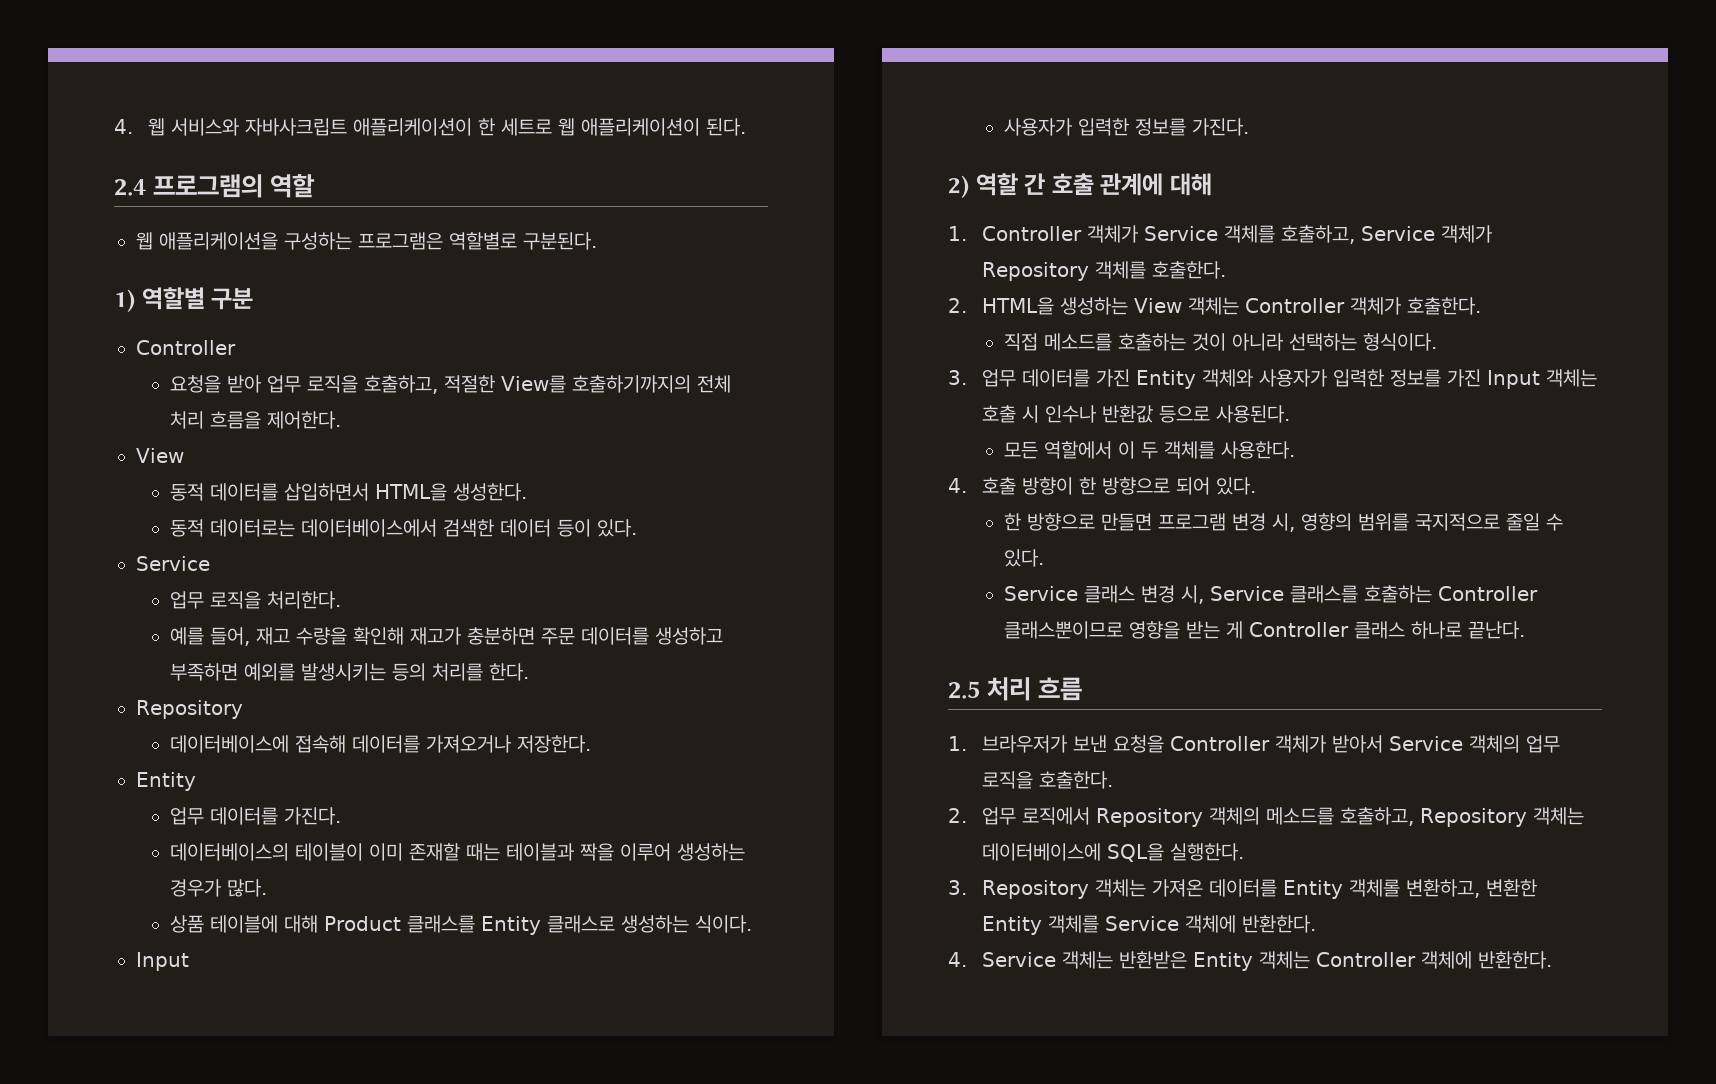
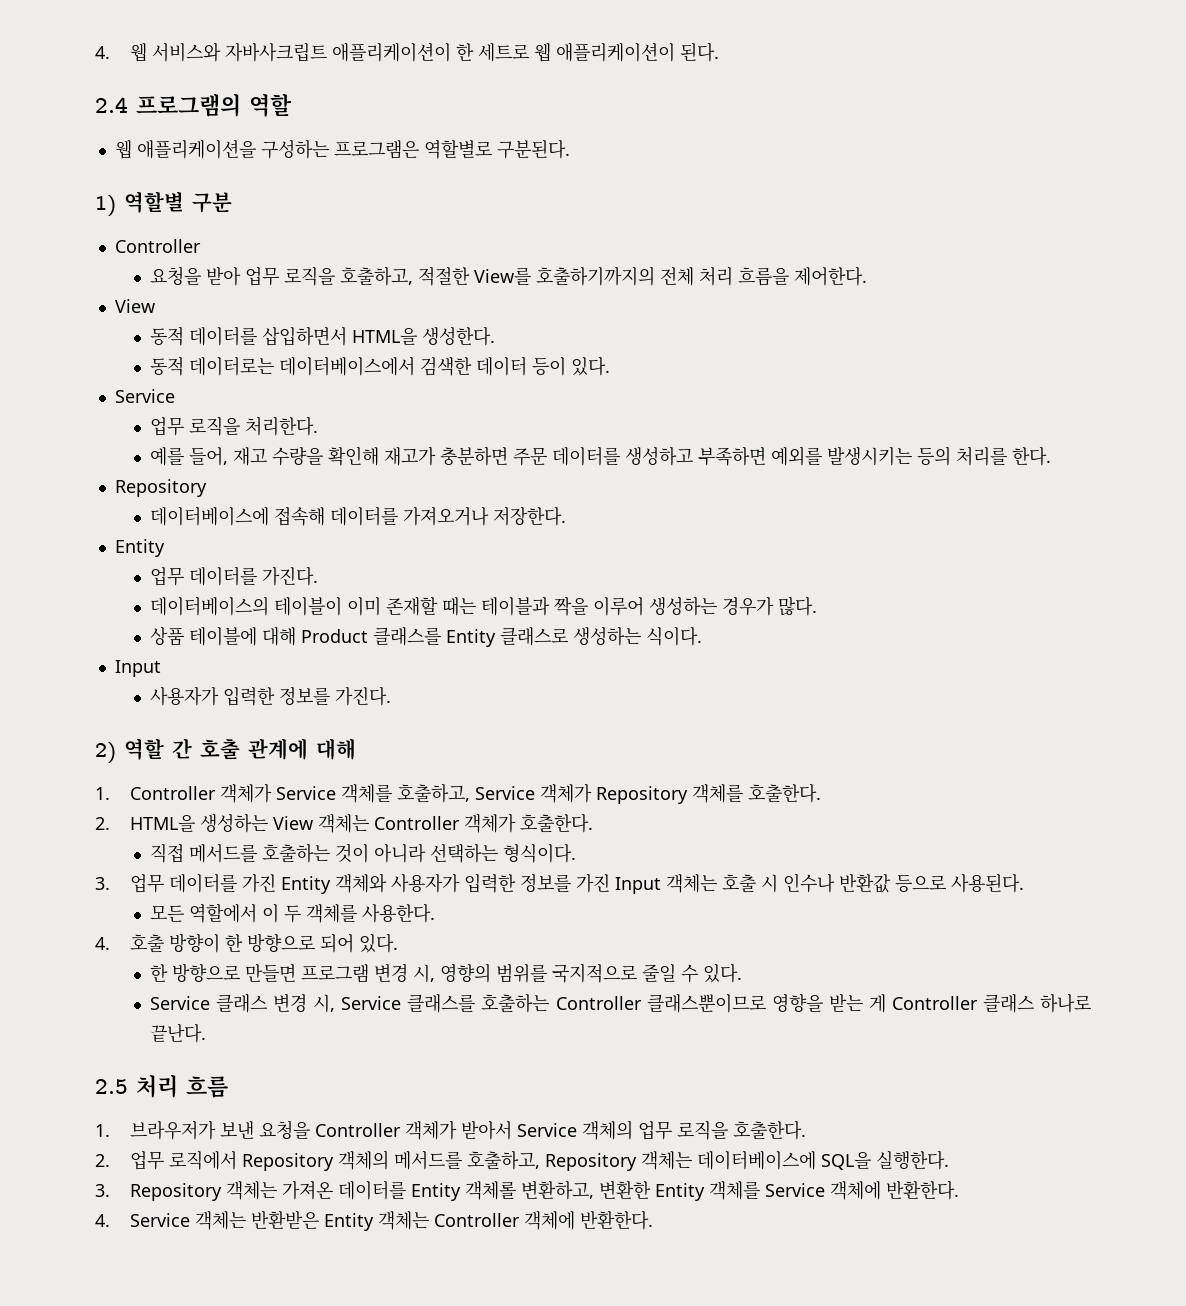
- 직접 메소드를 호출하는 것이 아니라 선택하는 형식이다.
+ 직접 메서드를 호출하는 것이 아니라 선택하는 형식이다.
- 2. 업무 로직에서 Repository 객체의 메소드를 호출하고, Repository 객체는 데이터베이스에 SQL을 실행한다.
+ 2. 업무 로직에서 Repository 객체의 메서드를 호출하고, Repository 객체는 데이터베이스에 SQL을 실행한다.

